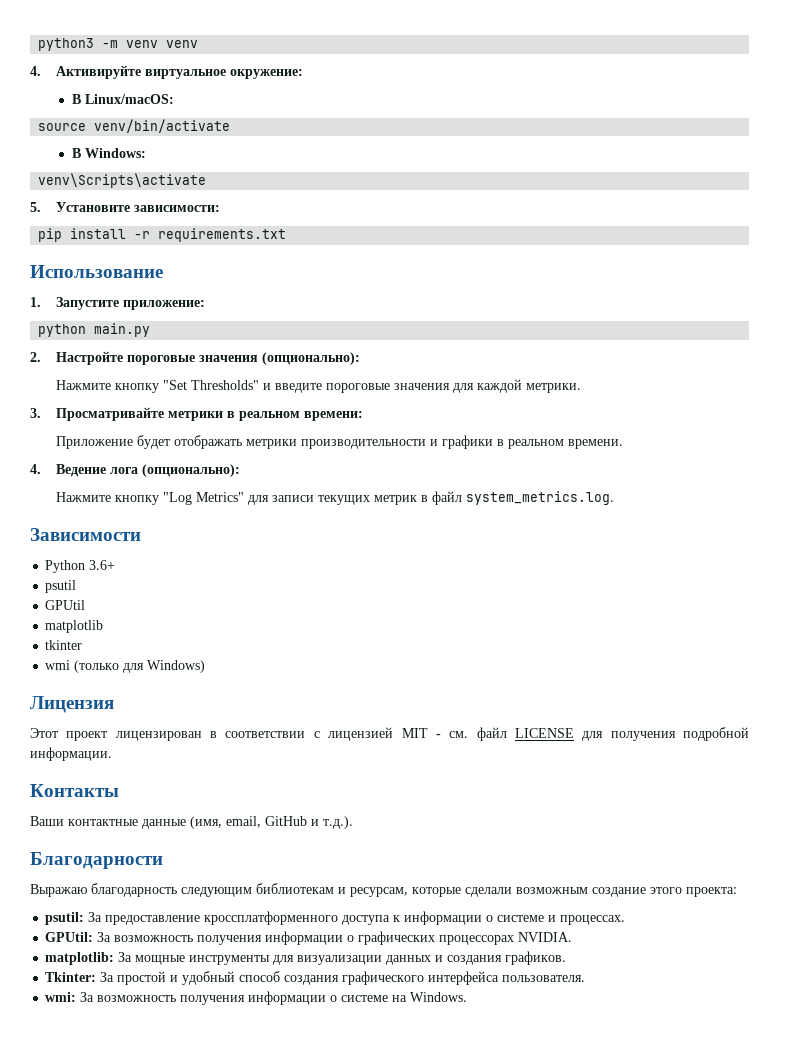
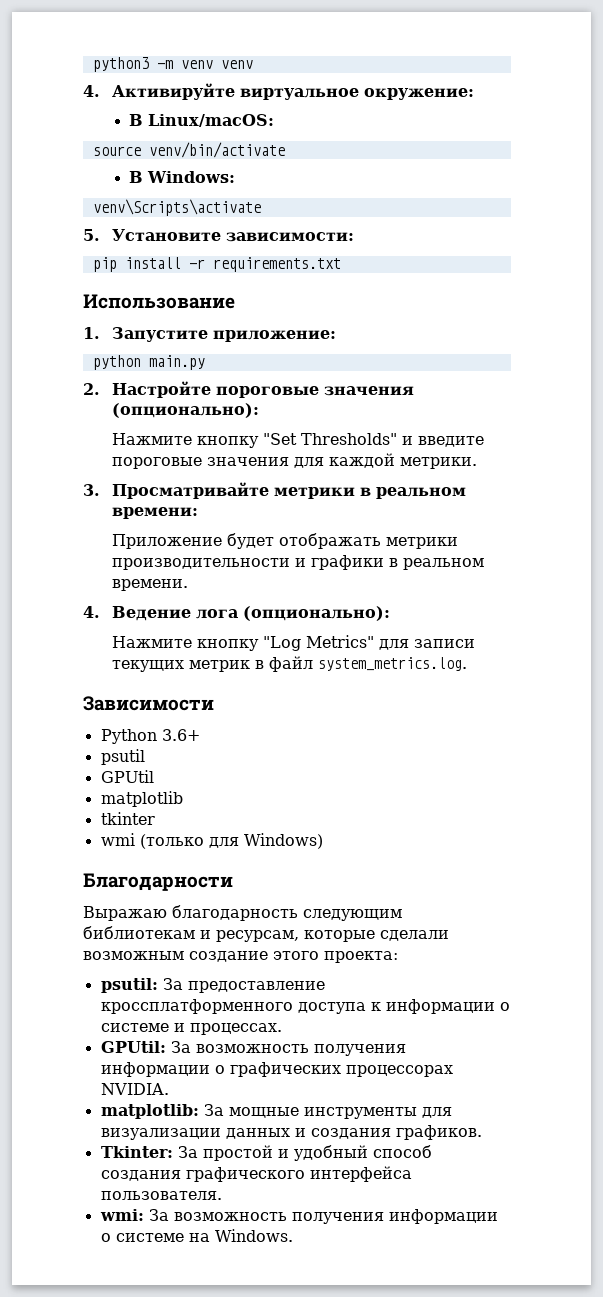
- Лицензия
- Этот проект лицензирован в соответствии с лицензией MIT - см. файл LICENSE для получения подробной информации.
- Контакты
- Ваши контактные данные (имя, email, GitHub и т.д.).

